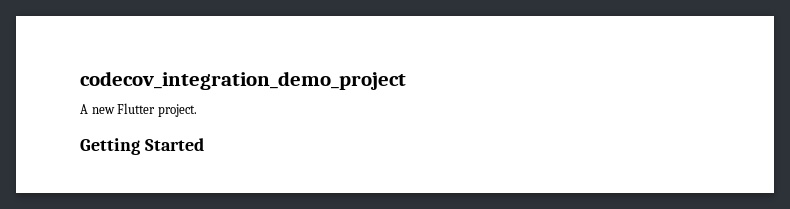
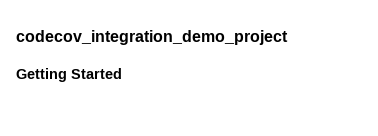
- A new Flutter project.

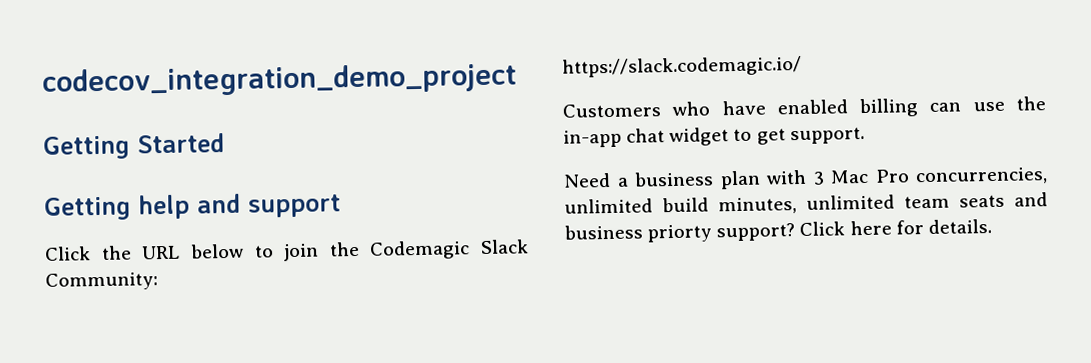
+ Getting help and support
+ Click the URL below to join the Codemagic Slack Community:
+ https://slack.codemagic.io/
+ Customers who have enabled billing can use the in-app chat widget to get support.
+ Need a business plan with 3 Mac Pro concurrencies, unlimited build minutes, unlimited team seats and business priorty support? Click here for details.

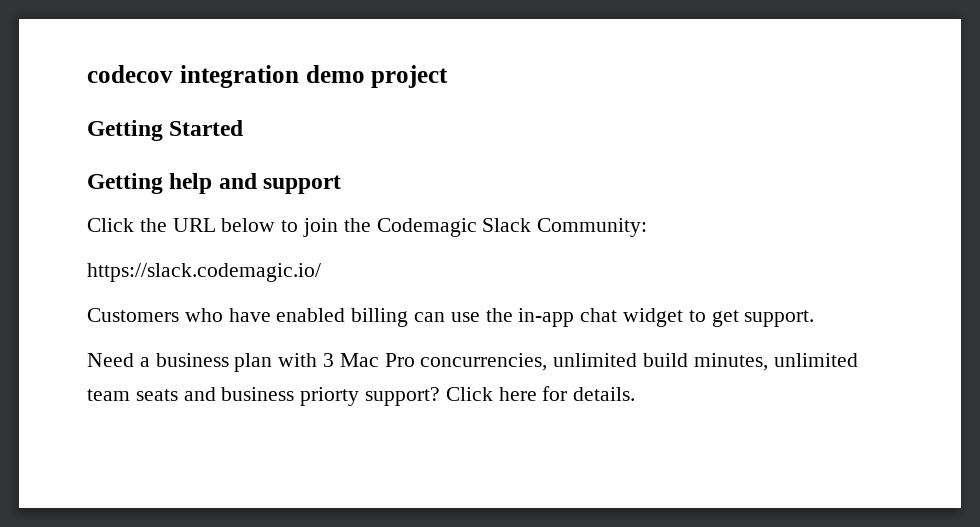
- codecov_integration_demo_project
+ codecov integration demo project

